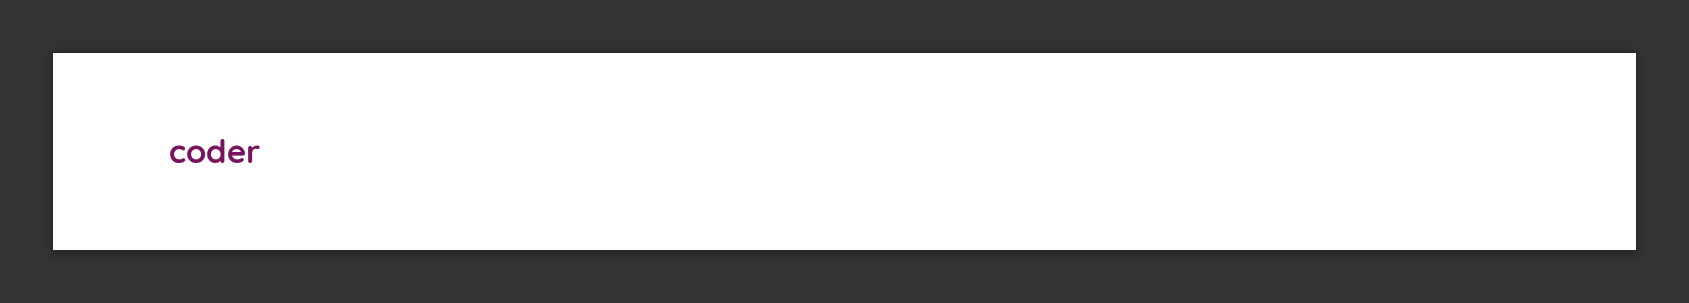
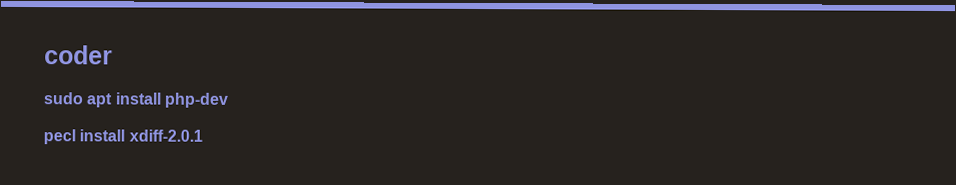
+ sudo apt install php-dev
+ pecl install xdiff-2.0.1

